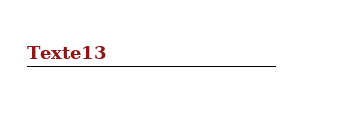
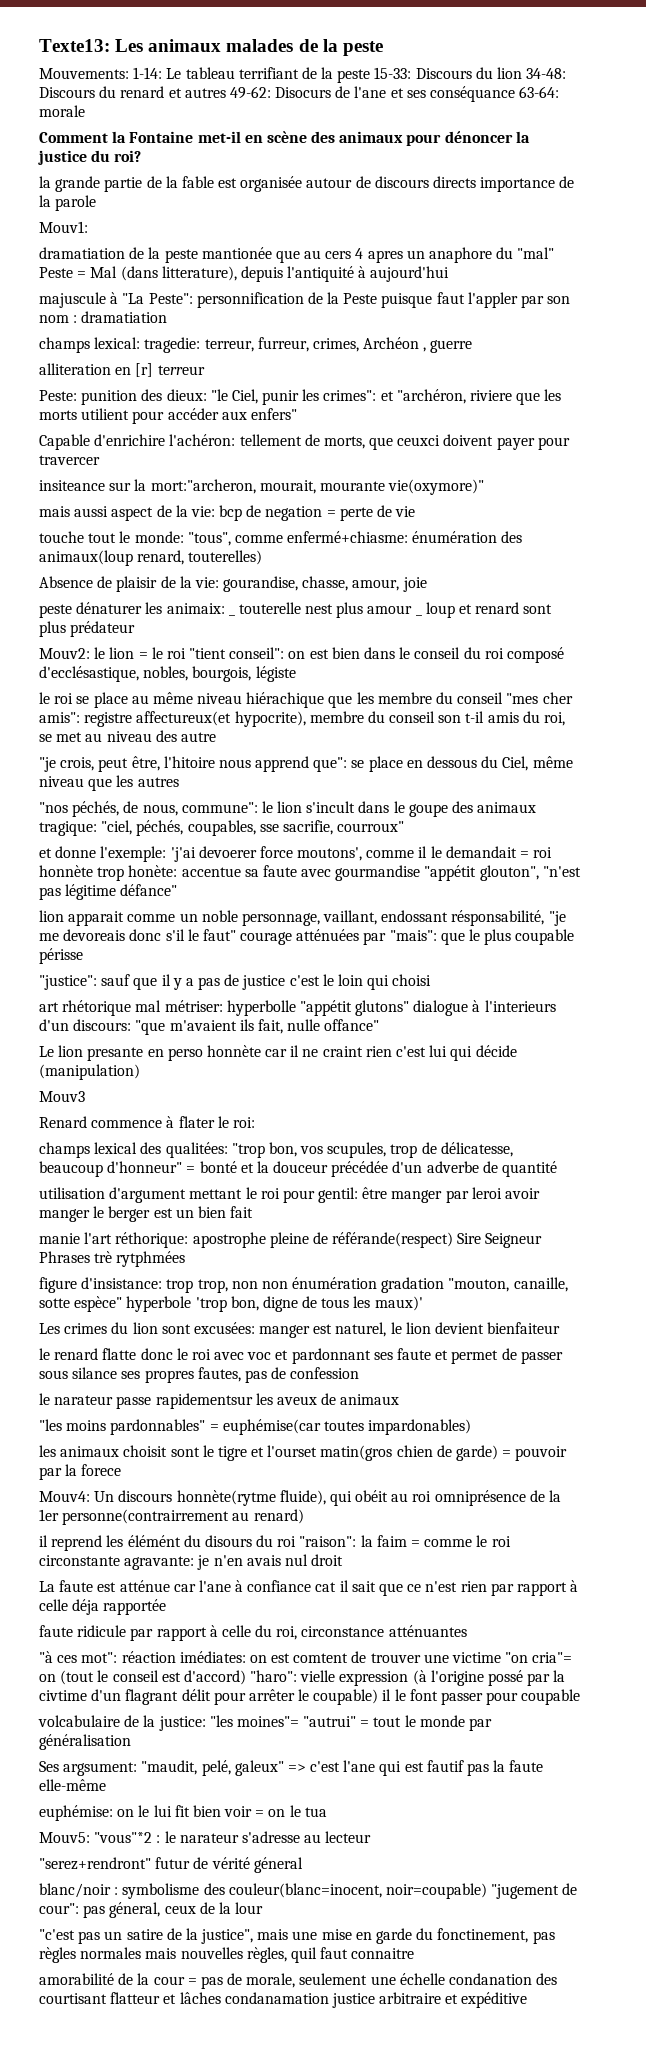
- Texte13
+ Texte13: Les animaux malades de la peste
+ Mouvements: 1-14: Le tableau terrifiant de la peste 15-33: Discours du lion 34-48: Discours du renard et autres 49-62: Disocurs de l'ane et ses conséquance 63-64: morale
+ Comment la Fontaine met-il en scène des animaux pour dénoncer la justice du roi?
+ la grande partie de la fable est organisée autour de discours directs importance de la parole
+ Mouv1:
+ dramatiation de la peste mantionée que au cers 4 apres un anaphore du "mal" Peste = Mal (dans litterature), depuis l'antiquité à aujourd'hui
+ majuscule à "La Peste": personnification de la Peste puisque faut l'appler par son nom : dramatiation
+ champs lexical: tragedie: terreur, furreur, crimes, Archéon , guerre
+ alliteration en [r] terreur
+ Peste: punition des dieux: "le Ciel, punir les crimes": et "archéron, riviere que les morts utilient pour accéder aux enfers"
+ Capable d'enrichire l'achéron: tellement de morts, que ceuxci doivent payer pour travercer
+ insiteance sur la mort:"archeron, mourait, mourante vie(oxymore)"
+ mais aussi aspect de la vie: bcp de negation = perte de vie
+ touche tout le monde: "tous", comme enfermé+chiasme: énumération des animaux(loup renard, touterelles)
+ Absence de plaisir de la vie: gourandise, chasse, amour, joie
+ peste dénaturer les animaix: _ touterelle nest plus amour _ loup et renard sont plus prédateur
+ Mouv2: le lion = le roi "tient conseil": on est bien dans le conseil du roi composé d'ecclésastique, nobles, bourgois, légiste
+ le roi se place au même niveau hiérachique que les membre du conseil "mes cher amis": registre affectureux(et hypocrite), membre du conseil son t-il amis du roi, se met au niveau des autre
+ "je crois, peut être, l'hitoire nous apprend que": se place en dessous du Ciel, même niveau que les autres
+ "nos péchés, de nous, commune": le lion s'incult dans le goupe des animaux tragique: "ciel, péchés, coupables, sse sacrifie, courroux"
+ et donne l'exemple: 'j'ai devoerer force moutons', comme il le demandait = roi honnète trop honète: accentue sa faute avec gourmandise "appétit glouton", "n'est pas légitime défance"
+ lion apparait comme un noble personnage, vaillant, endossant résponsabilité, "je me devoreais donc s'il le faut" courage atténuées par "mais": que le plus coupable périsse
+ "justice": sauf que il y a pas de justice c'est le loin qui choisi
+ art rhétorique mal métriser: hyperbolle "appétit glutons" dialogue à l'interieurs d'un discours: "que m'avaient ils fait, nulle offance"
+ Le lion presante en perso honnète car il ne craint rien c'est lui qui décide (manipulation)
+ Mouv3
+ Renard commence à flater le roi:
+ champs lexical des qualitées: "trop bon, vos scupules, trop de délicatesse, beaucoup d'honneur" = bonté et la douceur précédée d'un adverbe de quantité
+ utilisation d'argument mettant le roi pour gentil: être manger par leroi avoir manger le berger est un bien fait
+ manie l'art réthorique: apostrophe pleine de référande(respect) Sire Seigneur Phrases trè rytphmées
+ figure d'insistance: trop trop, non non énumération gradation "mouton, canaille, sotte espèce" hyperbole 'trop bon, digne de tous les maux)'
+ Les crimes du lion sont excusées: manger est naturel, le lion devient bienfaiteur
+ le renard flatte donc le roi avec voc et pardonnant ses faute et permet de passer sous silance ses propres fautes, pas de confession
+ le narateur passe rapidementsur les aveux de animaux
+ "les moins pardonnables" = euphémise(car toutes impardonables)
+ les animaux choisit sont le tigre et l'ourset matin(gros chien de garde) = pouvoir par la forece
+ Mouv4: Un discours honnète(rytme fluide), qui obéit au roi omniprésence de la 1er personne(contrairrement au renard)
+ il reprend les élémént du disours du roi "raison": la faim = comme le roi circonstante agravante: je n'en avais nul droit
+ La faute est atténue car l'ane à confiance cat il sait que ce n'est rien par rapport à celle déja rapportée
+ faute ridicule par rapport à celle du roi, circonstance atténuantes
+ "à ces mot": réaction imédiates: on est comtent de trouver une victime "on cria"= on (tout le conseil est d'accord) "haro": vielle expression (à l'origine possé par la civtime d'un flagrant délit pour arrêter le coupable) il le font passer pour coupable
+ volcabulaire de la justice: "les moines"= "autrui" = tout le monde par généralisation
+ Ses argsument: "maudit, pelé, galeux" => c'est l'ane qui est fautif pas la faute elle-même
+ euphémise: on le lui fit bien voir = on le tua
+ Mouv5: "vous"*2 : le narateur s'adresse au lecteur
+ "serez+rendront" futur de vérité géneral
+ blanc/noir : symbolisme des couleur(blanc=inocent, noir=coupable) "jugement de cour": pas géneral, ceux de la lour
+ "c'est pas un satire de la justice", mais une mise en garde du fonctinement, pas règles normales mais nouvelles règles, quil faut connaitre
+ amorabilité de la cour = pas de morale, seulement une échelle condanation des courtisant flatteur et lâches condanamation justice arbitraire et expéditive

